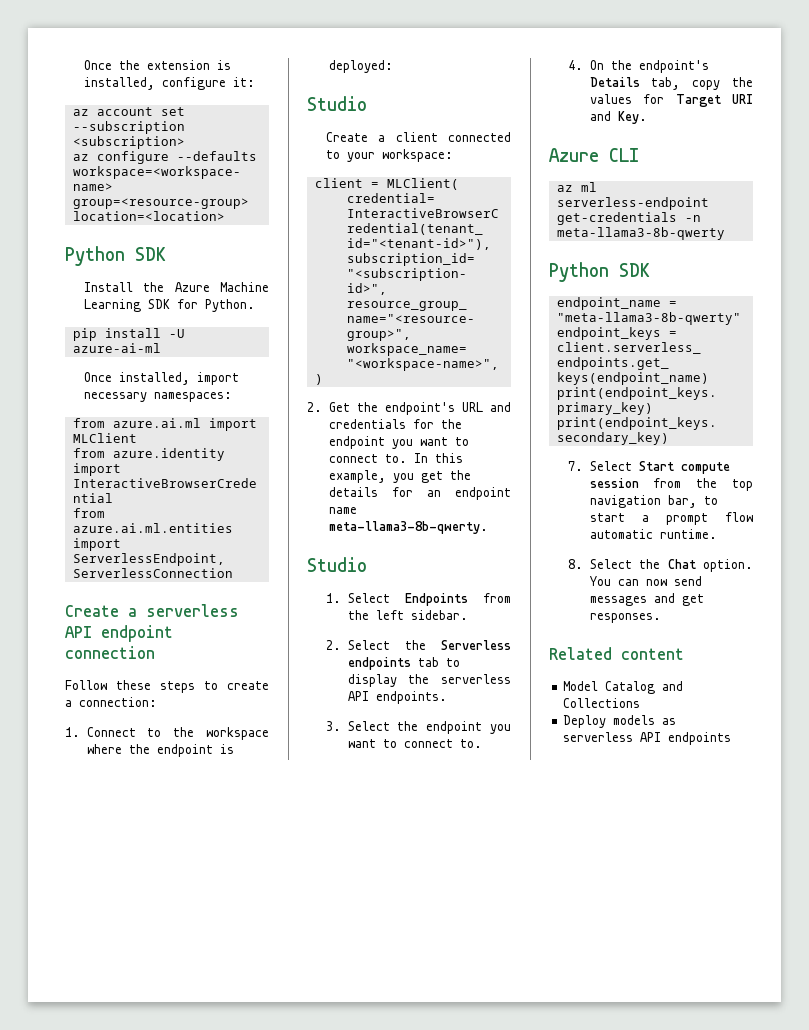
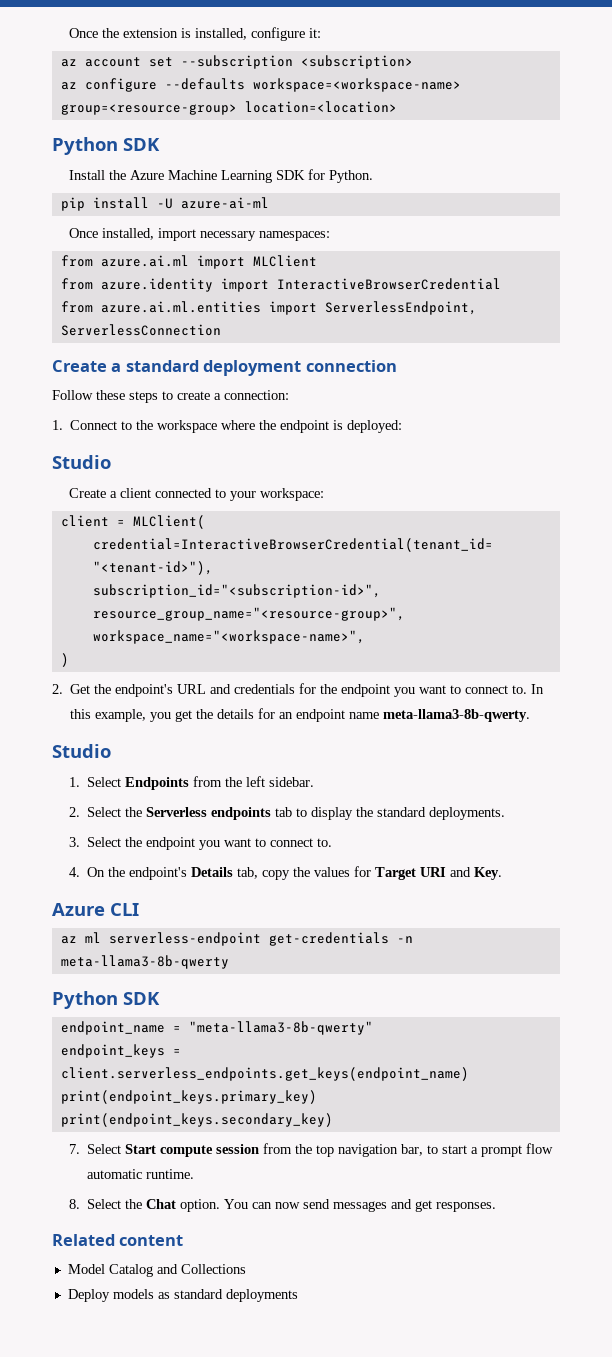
- Create a serverless API endpoint connection
+ Create a standard deployment connection
- 2. Select the Serverless endpoints tab to display the serverless API endpoints.
+ 2. Select the Serverless endpoints tab to display the standard deployments.
- Deploy models as serverless API endpoints
+ Deploy models as standard deployments

